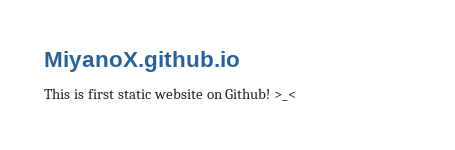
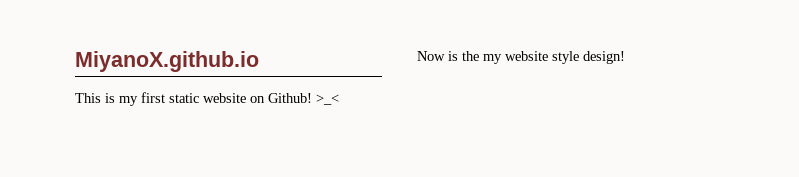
- This is first static website on Github!
+ This is my first static website on Github!
+ Now is the my website style design!

